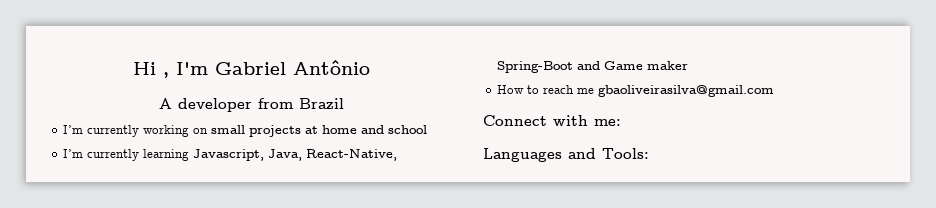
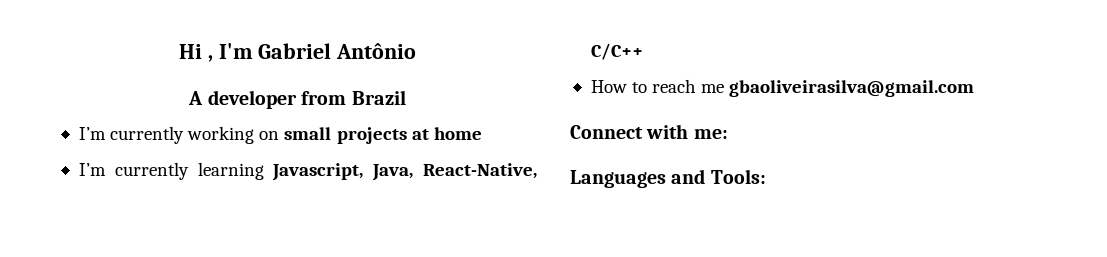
- I’m currently working on small projects at home and school
+ I’m currently working on small projects at home
- I’m currently learning Javascript, Java, React-Native, Spring-Boot and Game maker
+ I’m currently learning Javascript, Java, React-Native, C/C++

